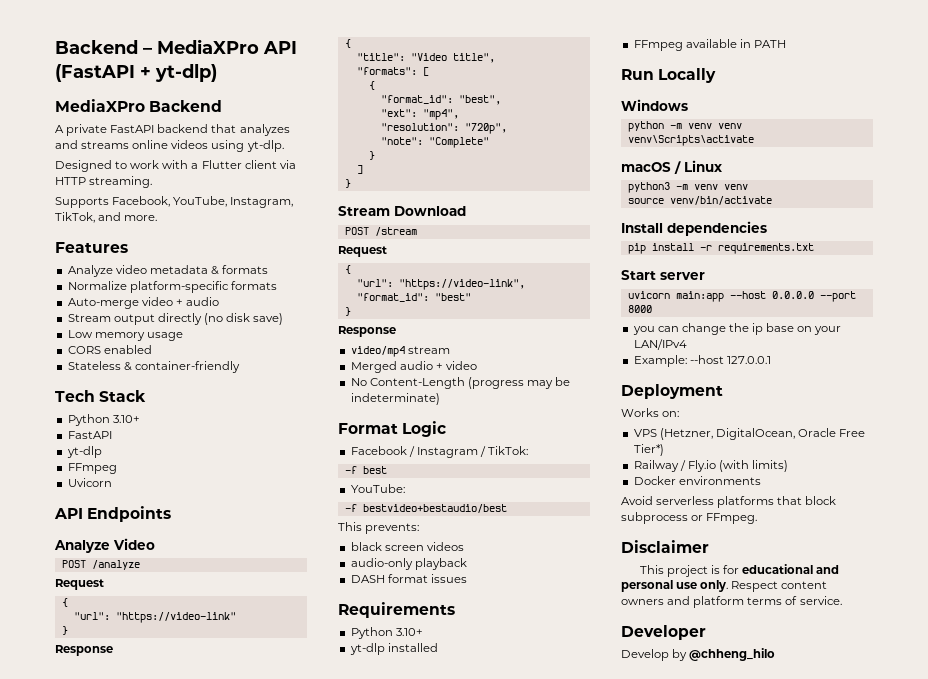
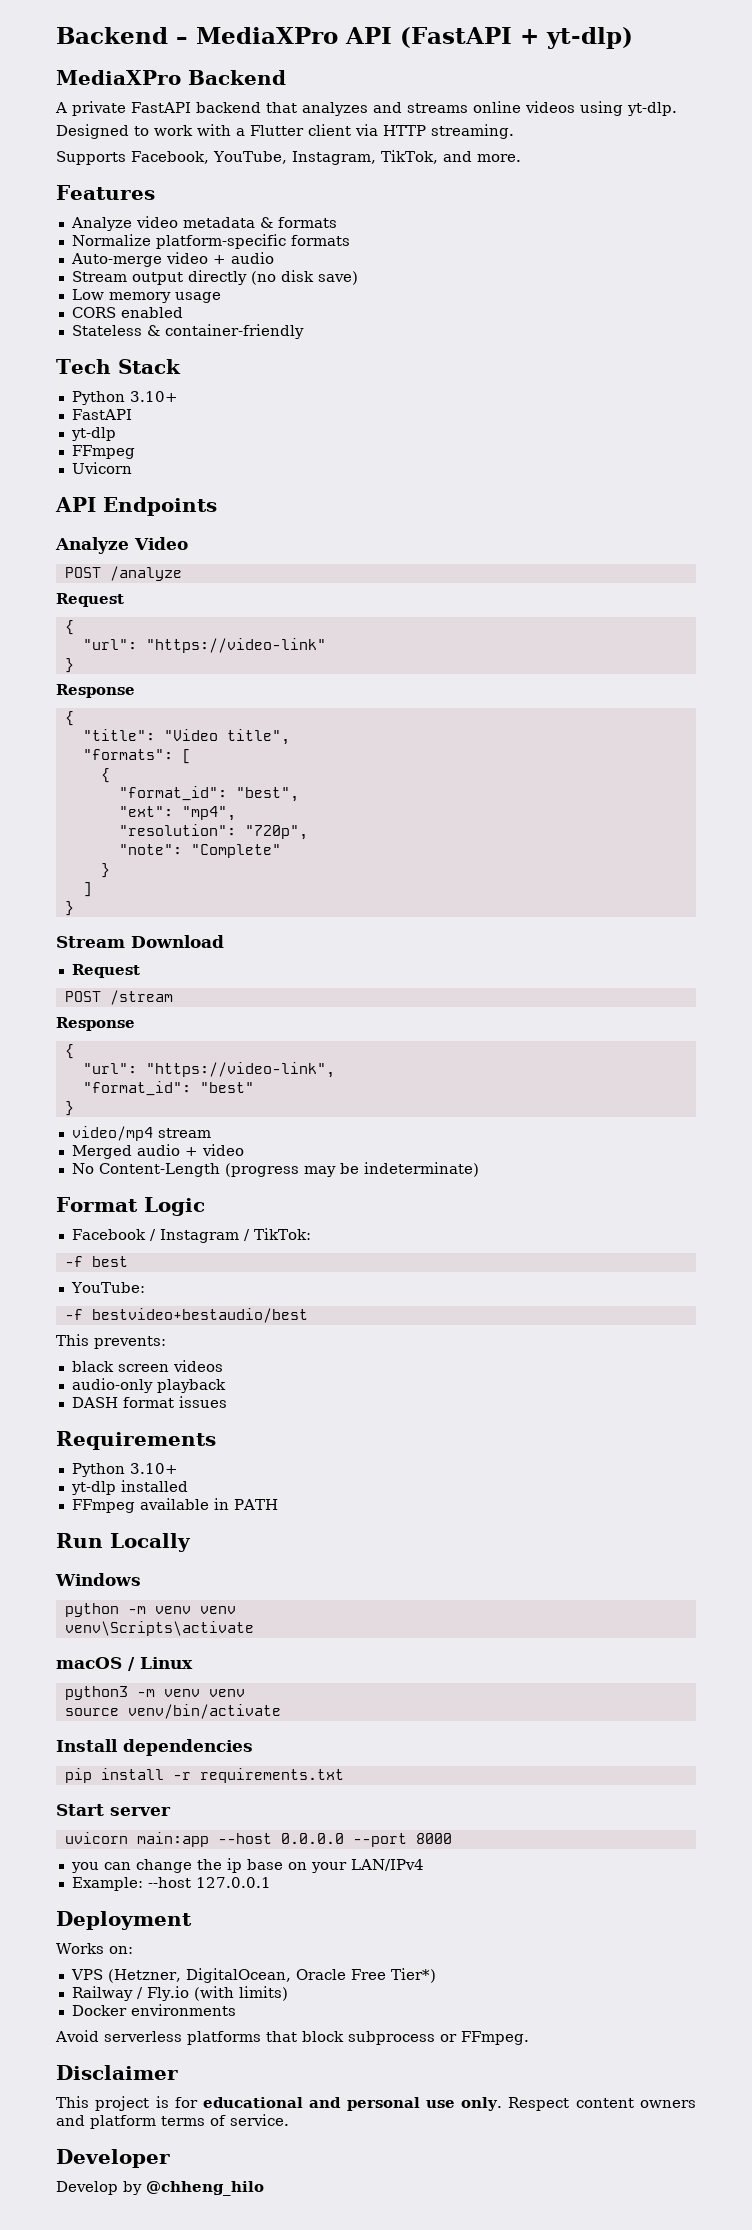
  Stream Download
+ Request
  POST /stream
- Request
+ Response
  "format_id": "best"
  }
- Response

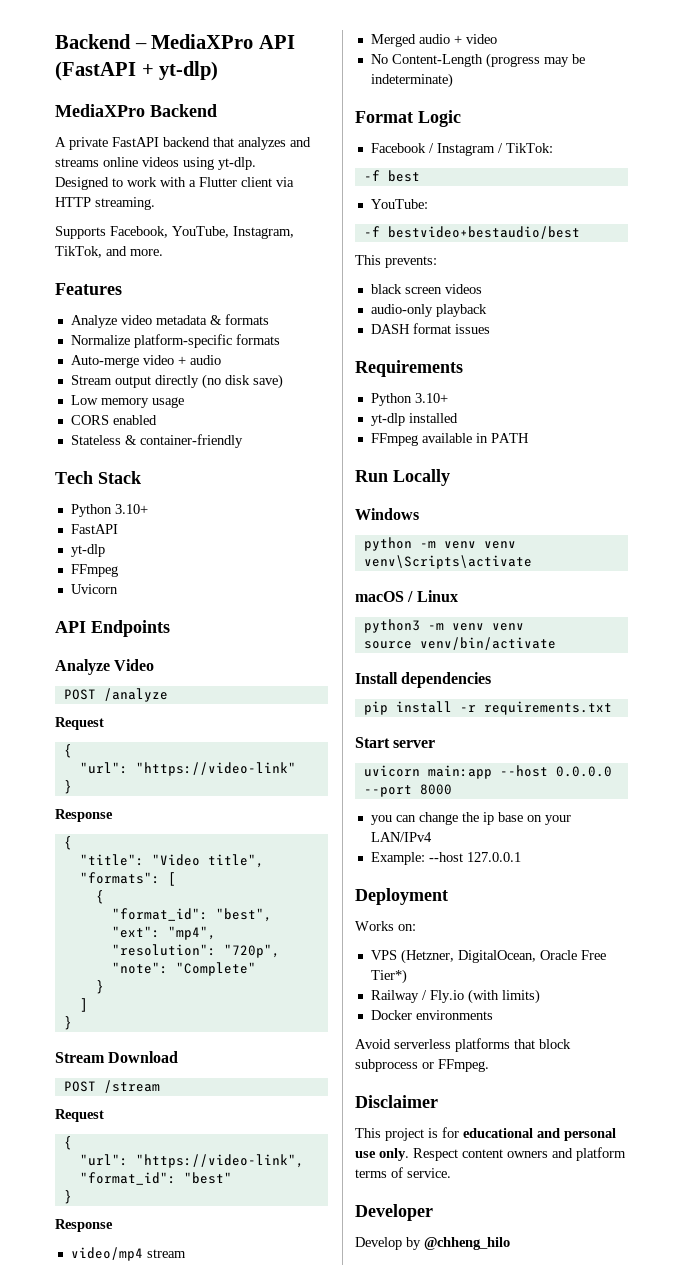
  Stream Download
- Request
  POST /stream
- Response
+ Request
  "format_id": "best"
  }
+ Response

